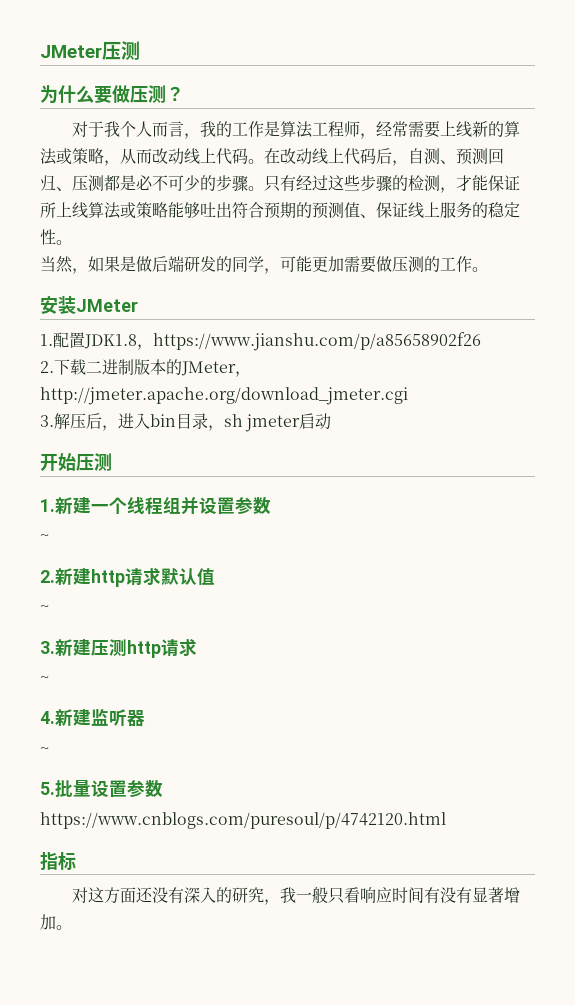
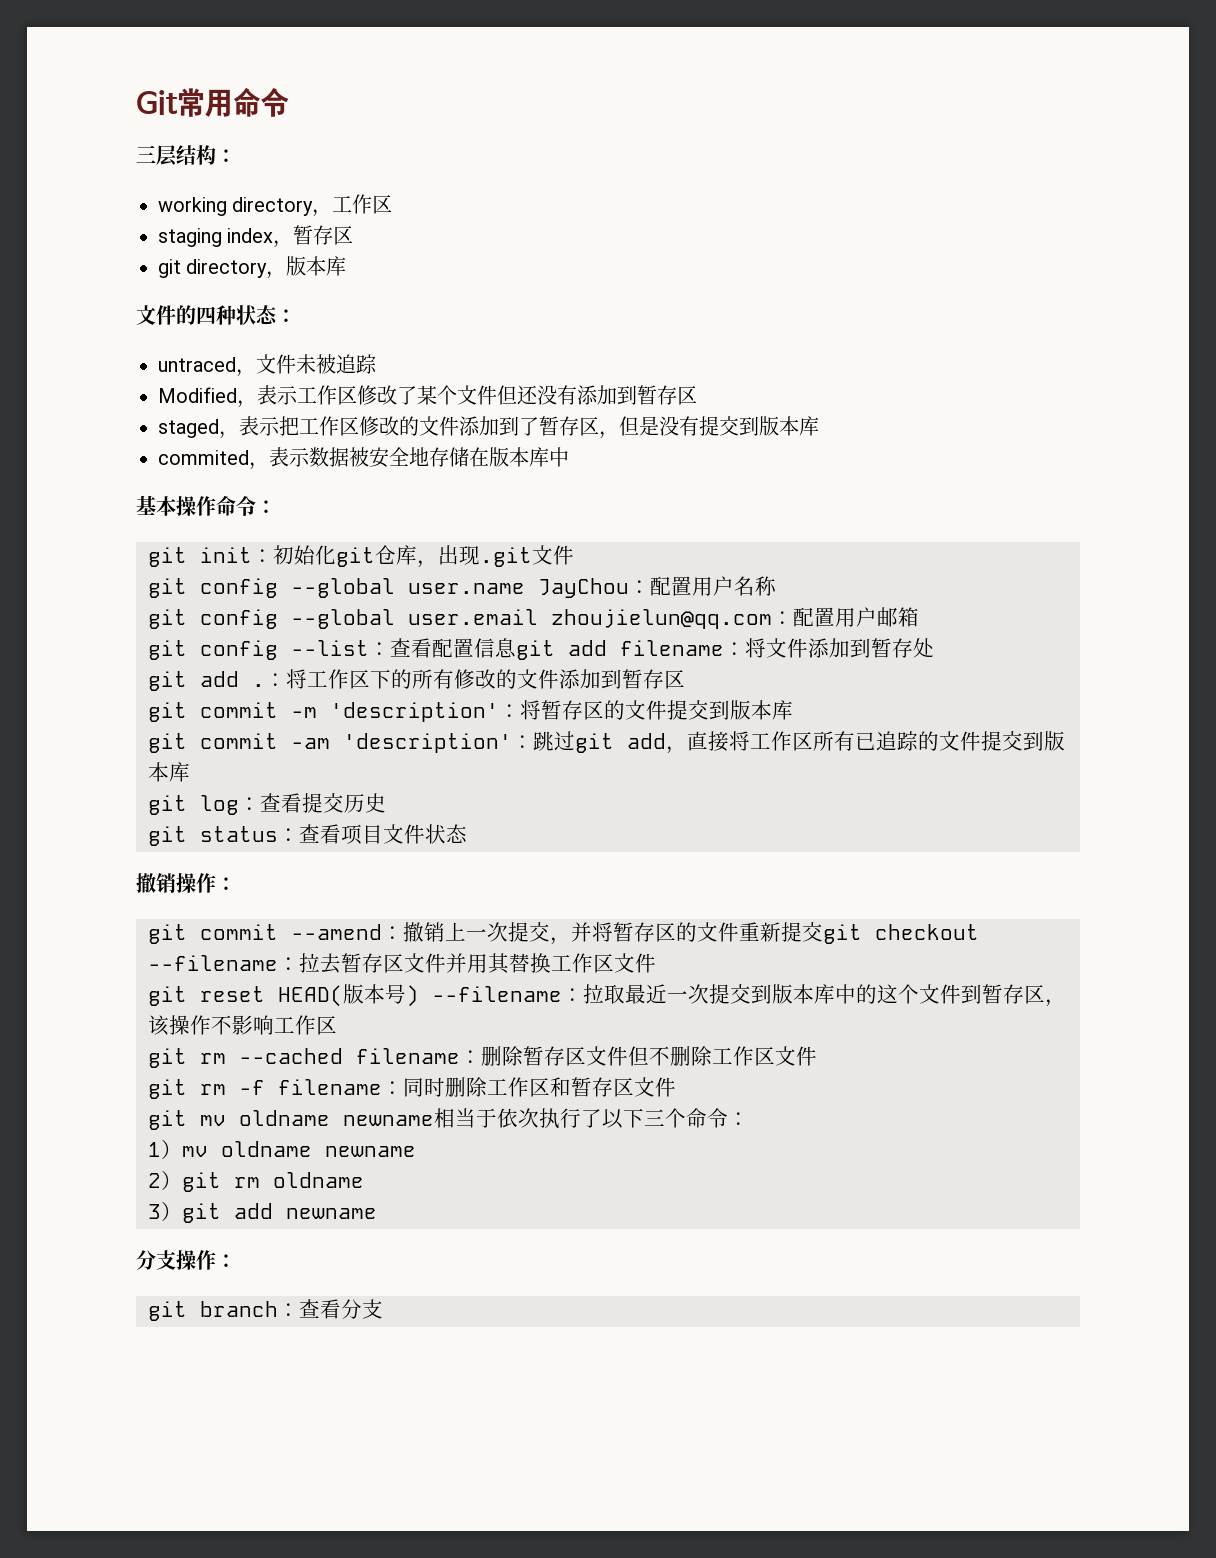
- JMeter压测
- 为什么要做压测？
- 对于我个人而言，我的工作是算法工程师，经常需要上线新的算法或策略，从而改动线上代码。在改动线上代码后，自测、预测回归、压测都是必不可少的步骤。只有经过这些步骤的检测，才能保证所上线算法或策略能够吐出符合预期的预测值、保证线上服务的稳定性。
- 当然，如果是做后端研发的同学，可能更加需要做压测的工作。
- 安装JMeter
- 1.配置JDK1.8，https://www.jianshu.com/p/a85658902f26
- 2.下载二进制版本的JMeter，http://jmeter.apache.org/download_jmeter.cgi
- 3.解压后，进入bin目录，sh jmeter启动
- 开始压测
- 1.新建一个线程组并设置参数
- ~
- 2.新建http请求默认值
- ~
- 3.新建压测http请求
- ~
- 4.新建监听器
- ~
- 5.批量设置参数
- https://www.cnblogs.com/puresoul/p/4742120.html
- 指标
- 对这方面还没有深入的研究，我一般只看响应时间有没有显著增加。
+ Git常用命令
+ 三层结构：
+ working directory，工作区
+ staging index，暂存区
+ git directory，版本库
+ 文件的四种状态：
+ untraced，文件未被追踪
+ Modified，表示工作区修改了某个文件但还没有添加到暂存区
+ staged，表示把工作区修改的文件添加到了暂存区，但是没有提交到版本库
+ commited，表示数据被安全地存储在版本库中
+ 基本操作命令：
+ git init：初始化git仓库，出现.git文件
+ git config --global user.name JayChou：配置用户名称
+ git config --global user.email zhoujielun@qq.com：配置用户邮箱
+ git config --list：查看配置信息git add filename：将文件添加到暂存处
+ git add .：将工作区下的所有修改的文件添加到暂存区
+ git commit -m 'description'：将暂存区的文件提交到版本库
+ git commit -am 'description'：跳过git add，直接将工作区所有已追踪的文件提交到版本库
+ git log：查看提交历史
+ git status：查看项目文件状态
+ 撤销操作：
+ git commit --amend：撤销上一次提交，并将暂存区的文件重新提交git checkout --filename：拉去暂存区文件并用其替换工作区文件
+ git reset HEAD(版本号) --filename：拉取最近一次提交到版本库中的这个文件到暂存区，该操作不影响工作区
+ git rm --cached filename：删除暂存区文件但不删除工作区文件
+ git rm -f filename：同时删除工作区和暂存区文件
+ git mv oldname newname相当于依次执行了以下三个命令：
+ 1）mv oldname newname
+ 2）git rm oldname
+ 3）git add newname
+ 分支操作：
+ git branch：查看分支

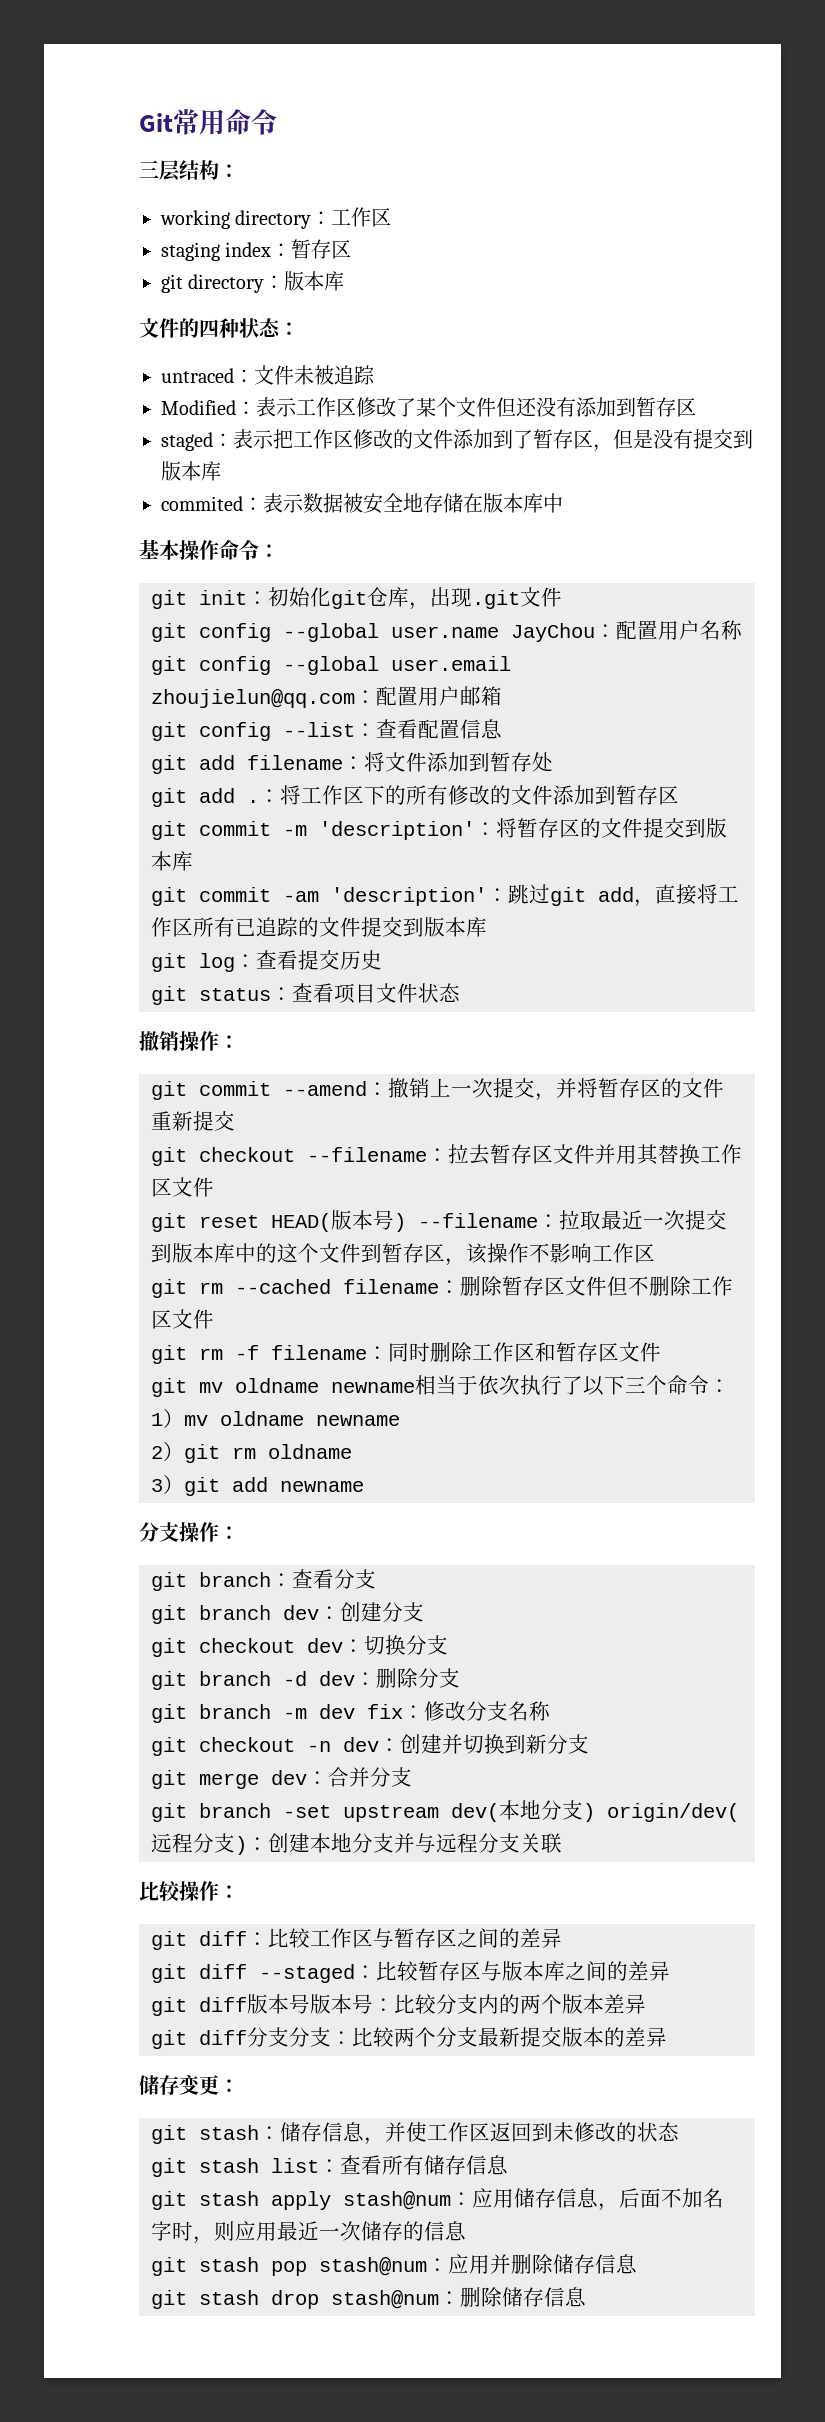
- working directory，工作区
+ working directory：工作区
- staging index，暂存区
+ staging index：暂存区
- git directory，版本库
+ git directory：版本库
- untraced，文件未被追踪
+ untraced：文件未被追踪
- Modified，表示工作区修改了某个文件但还没有添加到暂存区
+ Modified：表示工作区修改了某个文件但还没有添加到暂存区
- staged，表示把工作区修改的文件添加到了暂存区，但是没有提交到版本库
+ staged：表示把工作区修改的文件添加到了暂存区，但是没有提交到版本库
- commited，表示数据被安全地存储在版本库中
+ commited：表示数据被安全地存储在版本库中
- git config --list：查看配置信息git add filename：将文件添加到暂存处
+ git config --list：查看配置信息
+ git add filename：将文件添加到暂存处
- git commit --amend：撤销上一次提交，并将暂存区的文件重新提交git checkout --filename：拉去暂存区文件并用其替换工作区文件
+ git commit --amend：撤销上一次提交，并将暂存区的文件重新提交
+ git checkout --filename：拉去暂存区文件并用其替换工作区文件
+ git branch dev：创建分支
+ git checkout dev：切换分支
+ git branch -d dev：删除分支
+ git branch -m dev fix：修改分支名称
+ git checkout -n dev：创建并切换到新分支
+ git merge dev：合并分支
+ git branch -set upstream dev(本地分支) origin/dev(远程分支)：创建本地分支并与远程分支关联
+ 比较操作：
+ git diff：比较工作区与暂存区之间的差异
+ git diff --staged：比较暂存区与版本库之间的差异
+ git diff版本号版本号：比较分支内的两个版本差异
+ git diff分支分支：比较两个分支最新提交版本的差异
+ 储存变更：
+ git stash：储存信息，并使工作区返回到未修改的状态
+ git stash list：查看所有储存信息
+ git stash apply stash@num：应用储存信息，后面不加名字时，则应用最近一次储存的信息
+ git stash pop stash@num：应用并删除储存信息
+ git stash drop stash@num：删除储存信息

